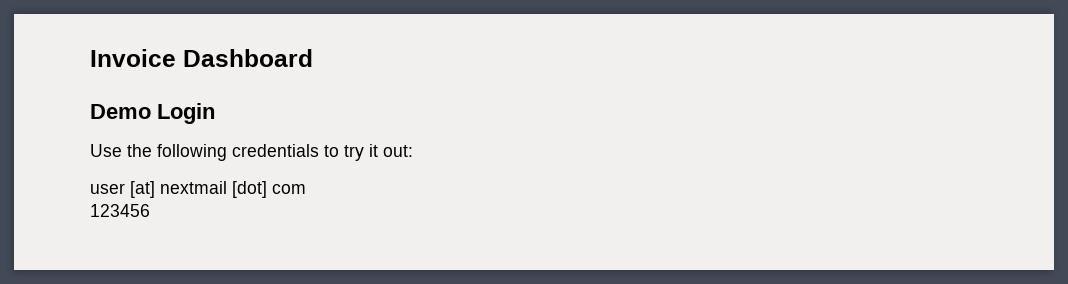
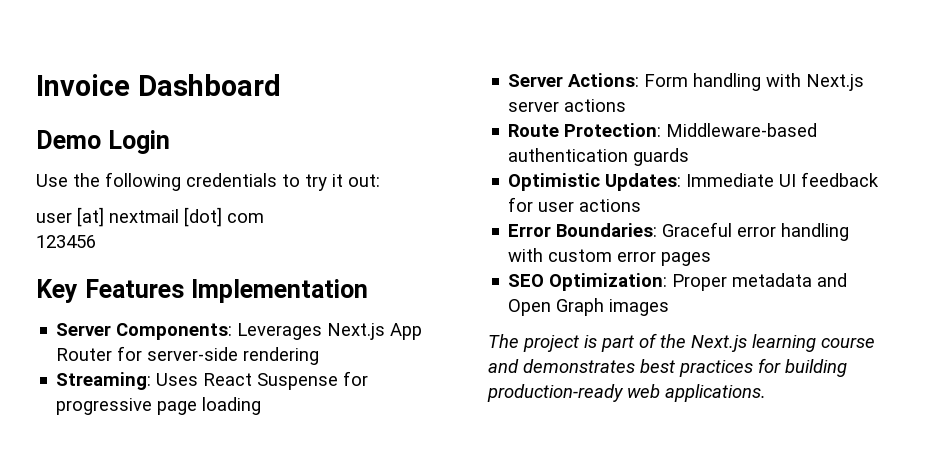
+ Key Features Implementation
+ Server Components: Leverages Next.js App Router for server-side rendering
+ Streaming: Uses React Suspense for progressive page loading
+ Server Actions: Form handling with Next.js server actions
+ Route Protection: Middleware-based authentication guards
+ Optimistic Updates: Immediate UI feedback for user actions
+ Error Boundaries: Graceful error handling with custom error pages
+ SEO Optimization: Proper metadata and Open Graph images
+ The project is part of the Next.js learning course and demonstrates best practices for building production-ready web applications.

